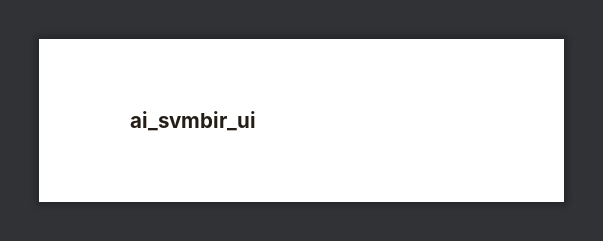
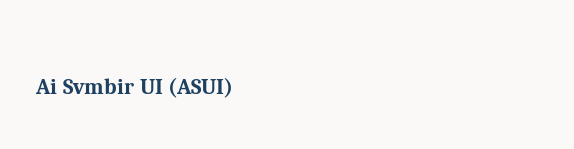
- ai_svmbir_ui
+ Ai Svmbir UI (ASUI)

